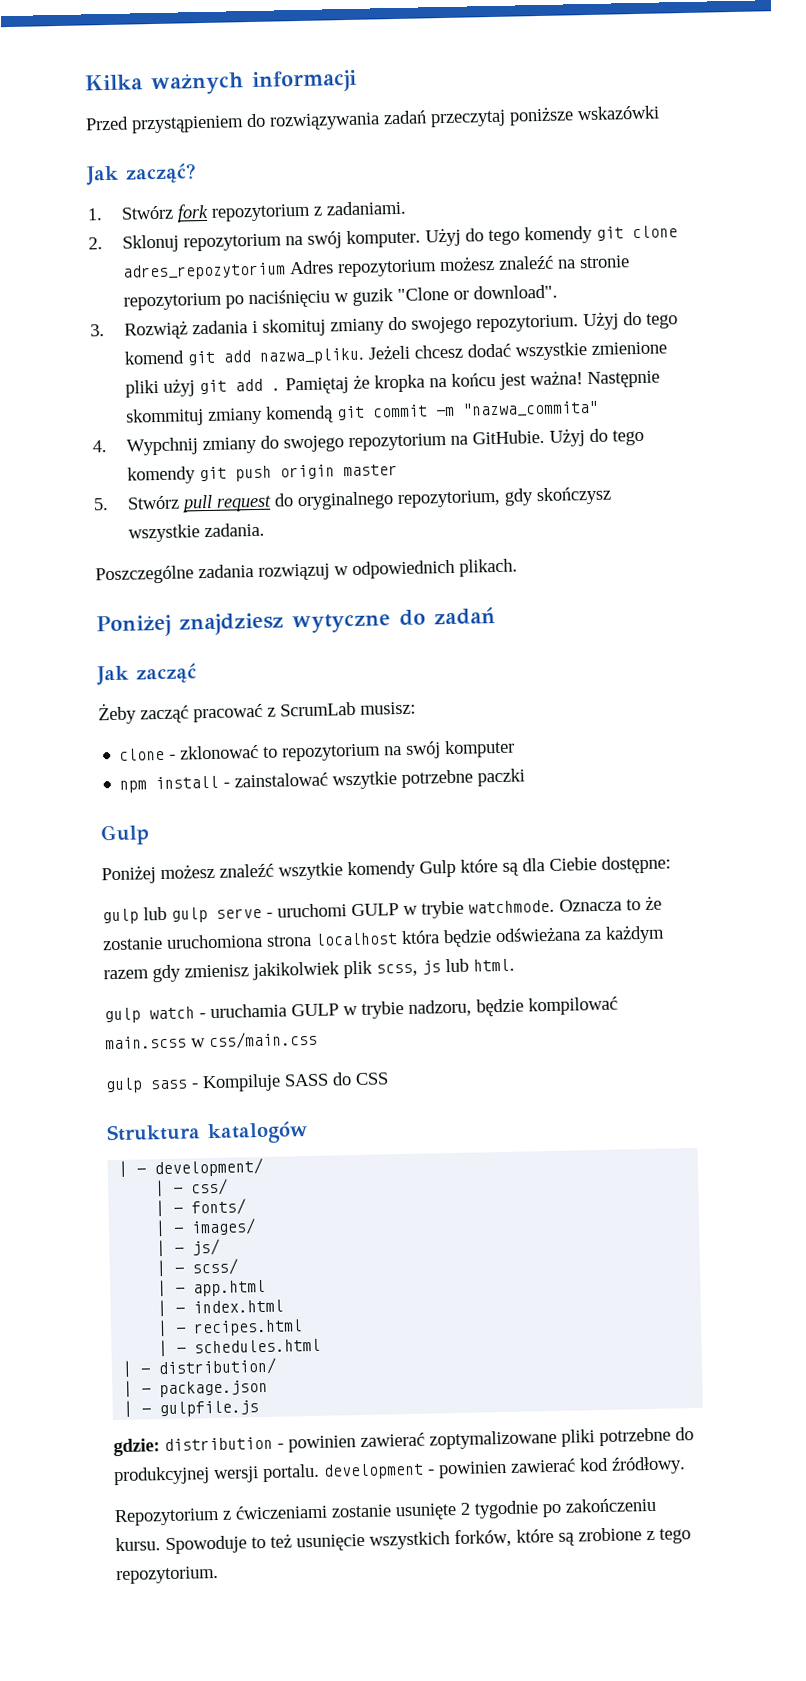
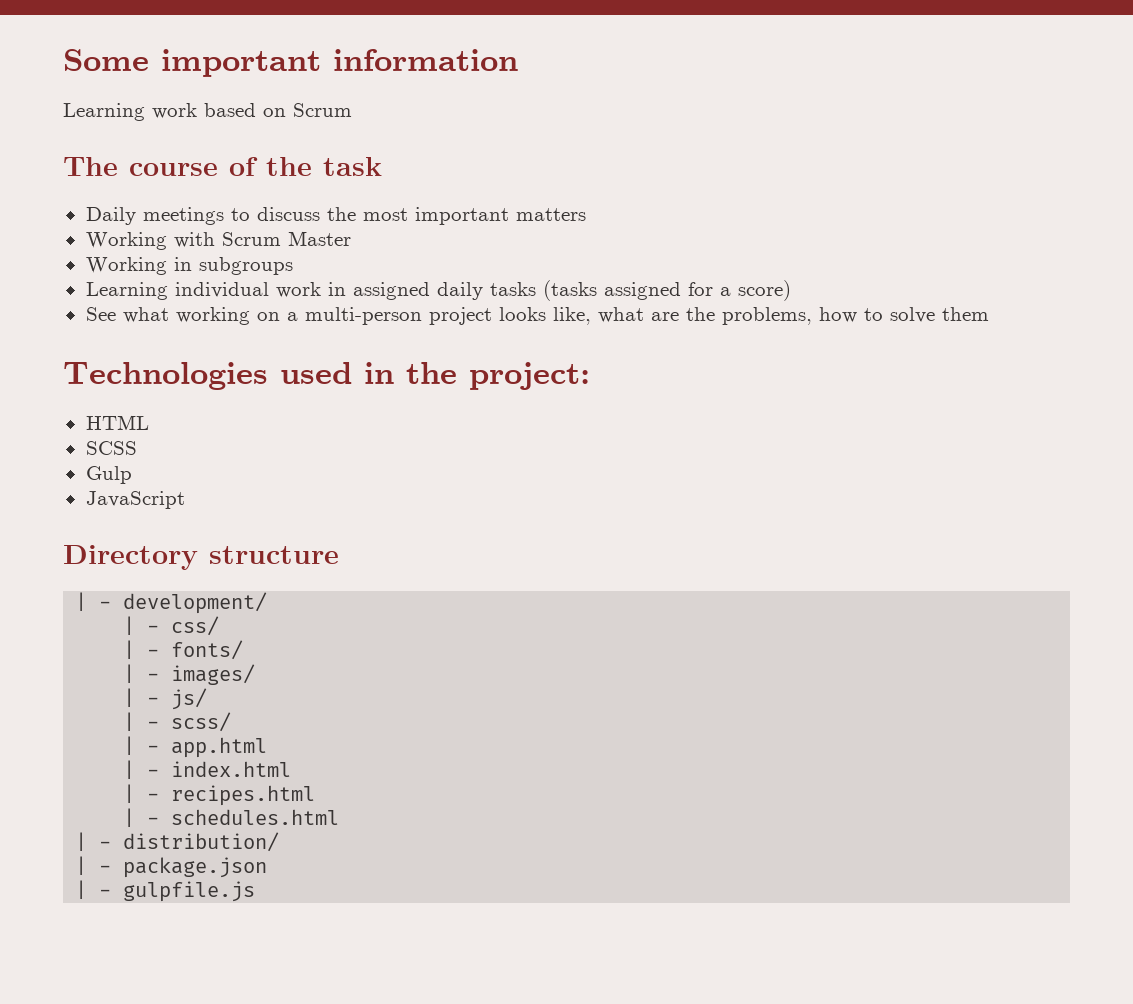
- Kilka ważnych informacji
- Przed przystąpieniem do rozwiązywania zadań przeczytaj poniższe wskazówki
- Jak zacząć?
- 1. Stwórz fork repozytorium z zadaniami.
- 2. Sklonuj repozytorium na swój komputer. Użyj do tego komendy git clone adres_repozytorium Adres repozytorium możesz znaleźć na stronie repozytorium po naciśnięciu w guzik "Clone or download".
- 3. Rozwiąż zadania i skomituj zmiany do swojego repozytorium. Użyj do tego komend git add nazwa_pliku. Jeżeli chcesz dodać wszystkie zmienione pliki użyj git add . Pamiętaj że kropka na końcu jest ważna! Następnie skommituj zmiany komendą git commit -m "nazwa_commita"
- 4. Wypchnij zmiany do swojego repozytorium na GitHubie. Użyj do tego komendy git push origin master
- 5. Stwórz pull request do oryginalnego repozytorium, gdy skończysz wszystkie zadania.
- Poszczególne zadania rozwiązuj w odpowiednich plikach.
- Poniżej znajdziesz wytyczne do zadań
- Jak zacząć
- Żeby zacząć pracować z ScrumLab musisz:
- clone - zklonować to repozytorium na swój komputer
- npm install - zainstalować wszytkie potrzebne paczki
+ Some important information
+ Learning work based on Scrum
+ The course of the task
+ Daily meetings to discuss the most important matters
+ Working with Scrum Master
+ Working in subgroups
+ Learning individual work in assigned daily tasks (tasks assigned for a score)
+ See what working on a multi-person project looks like, what are the problems, how to solve them
+ Technologies used in the project:
+ HTML
+ SCSS
  Gulp
- Poniżej możesz znaleźć wszytkie komendy Gulp które są dla Ciebie dostępne:
- gulp lub gulp serve - uruchomi GULP w trybie watchmode. Oznacza to że zostanie uruchomiona strona localhost która będzie odświeżana za każdym razem gdy zmienisz jakikolwiek plik scss, js lub html.
- gulp watch - uruchamia GULP w trybie nadzoru, będzie kompilować main.scss w css/main.css
- gulp sass - Kompiluje SASS do CSS
- Struktura katalogów
+ JavaScript
+ Directory structure
- gdzie: distribution - powinien zawierać zoptymalizowane pliki potrzebne do produkcyjnej wersji portalu. development - powinien zawierać kod źródłowy.
- Repozytorium z ćwiczeniami zostanie usunięte 2 tygodnie po zakończeniu kursu. Spowoduje to też usunięcie wszystkich forków, które są zrobione z tego repozytorium.

